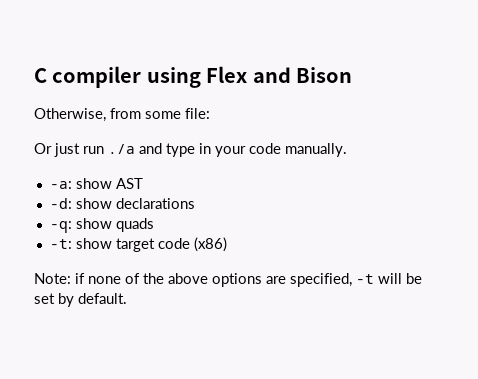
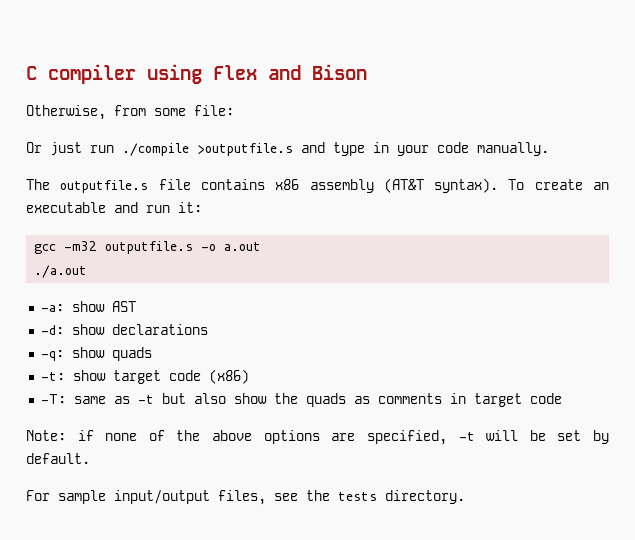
- Or just run ./a and type in your code manually.
+ Or just run ./compile >outputfile.s and type in your code manually.
+ The outputfile.s file contains x86 assembly (AT&T syntax). To create an executable and run it:
+ gcc -m32 outputfile.s -o a.out
+ ./a.out
+ -T: same as -t but also show the quads as comments in target code
+ For sample input/output files, see the tests directory.

